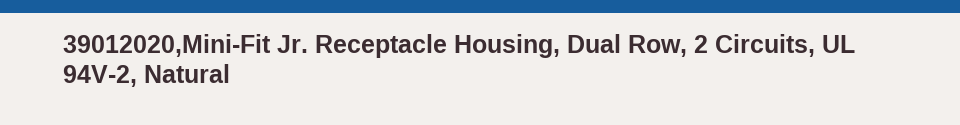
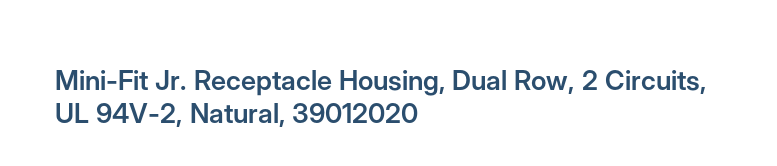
- 39012020,Mini-Fit Jr. Receptacle Housing, Dual Row, 2 Circuits, UL 94V-2, Natural
+ Mini-Fit Jr. Receptacle Housing, Dual Row, 2 Circuits, UL 94V-2, Natural, 39012020

